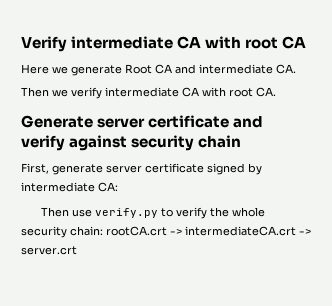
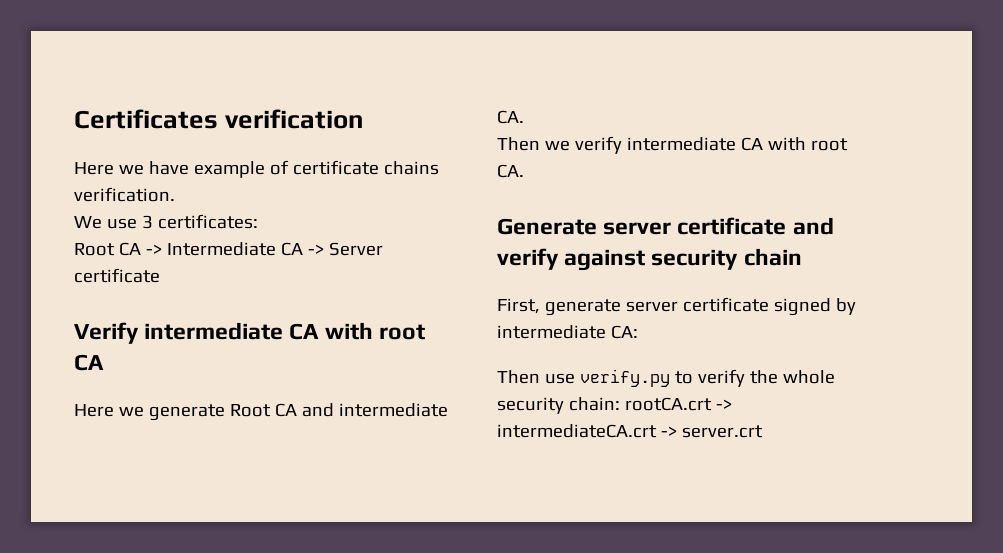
+ Certificates verification
+ Here we have example of certificate chains verification.
+ We use 3 certificates:
+ Root CA -> Intermediate CA -> Server certificate

